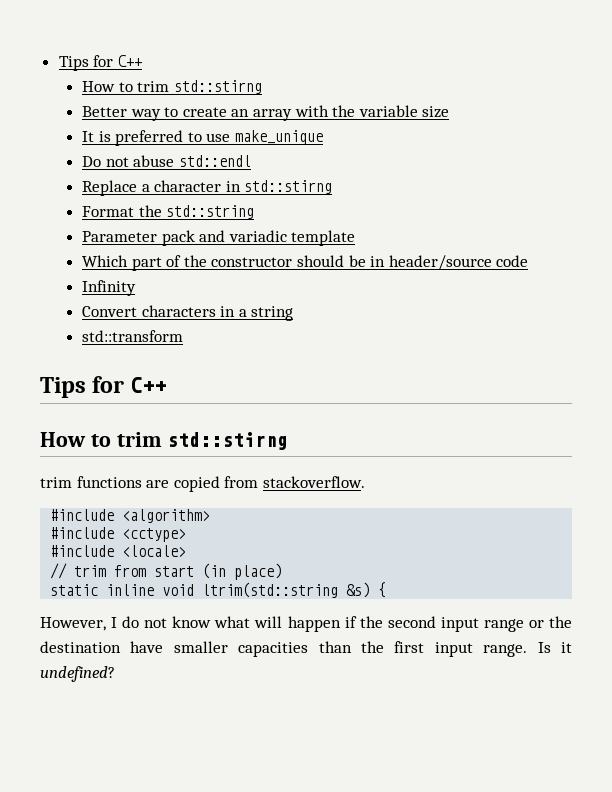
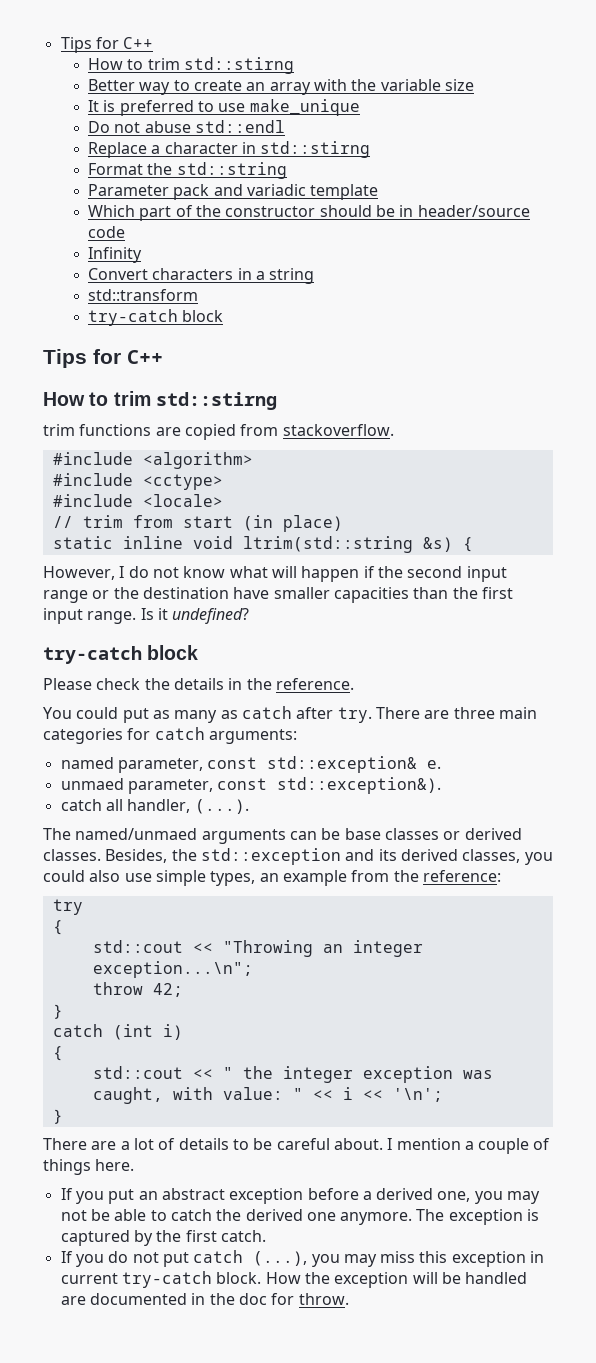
  std::transform
+ try-catch block
  Is it undefined?
+ try-catch block
+ Please check the details in the reference.
+ You could put as many as catch after try. There are three main categories for catch arguments:
+ named parameter, const std::exception& e.
+ unmaed parameter, const std::exception&).
+ catch all handler, (...).
+ The named/unmaed arguments can be base classes or derived classes. Besides, the std::exception and its derived classes, you could also use simple types, an example from the reference:
+ try
+ {
+ std::cout << "Throwing an integer exception...\n";
+ throw 42;
+ }
+ catch (int i)
+ {
+ std::cout << " the integer exception was caught, with value: " << i << '\n';
+ }
+ There are a lot of details to be careful about. I mention a couple of things here.
+ If you put an abstract exception before a derived one, you may not be able to catch the derived one anymore. The exception is captured by the first catch.
+ If you do not put catch (...), you may miss this exception in current try-catch block. How the exception will be handled are documented in the doc for throw.

